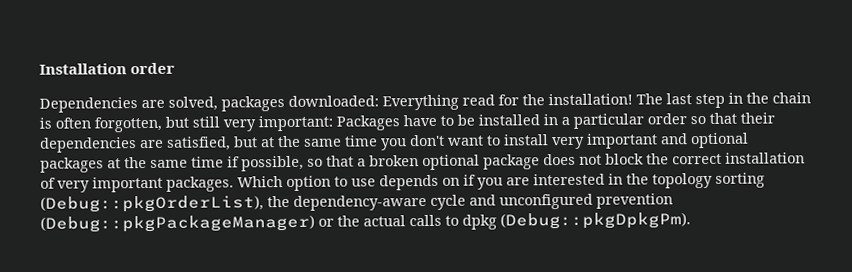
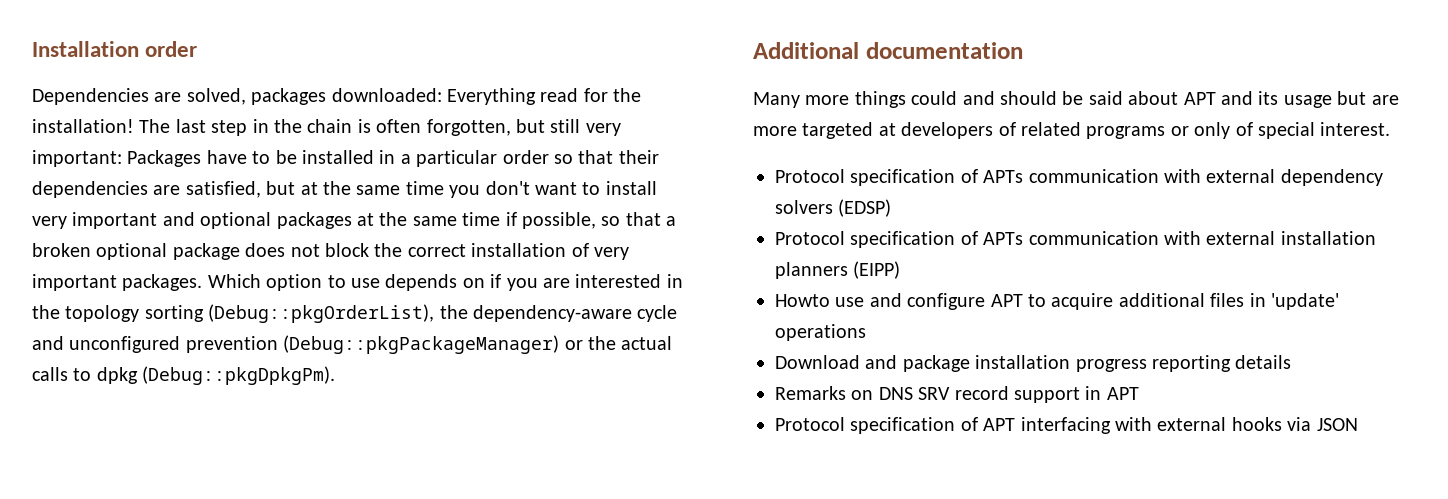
+ Additional documentation
+ Many more things could and should be said about APT and its usage but are more targeted at developers of related programs or only of special interest.
+ Protocol specification of APTs communication with external dependency solvers (EDSP)
+ Protocol specification of APTs communication with external installation planners (EIPP)
+ Howto use and configure APT to acquire additional files in 'update' operations
+ Download and package installation progress reporting details
+ Remarks on DNS SRV record support in APT
+ Protocol specification of APT interfacing with external hooks via JSON

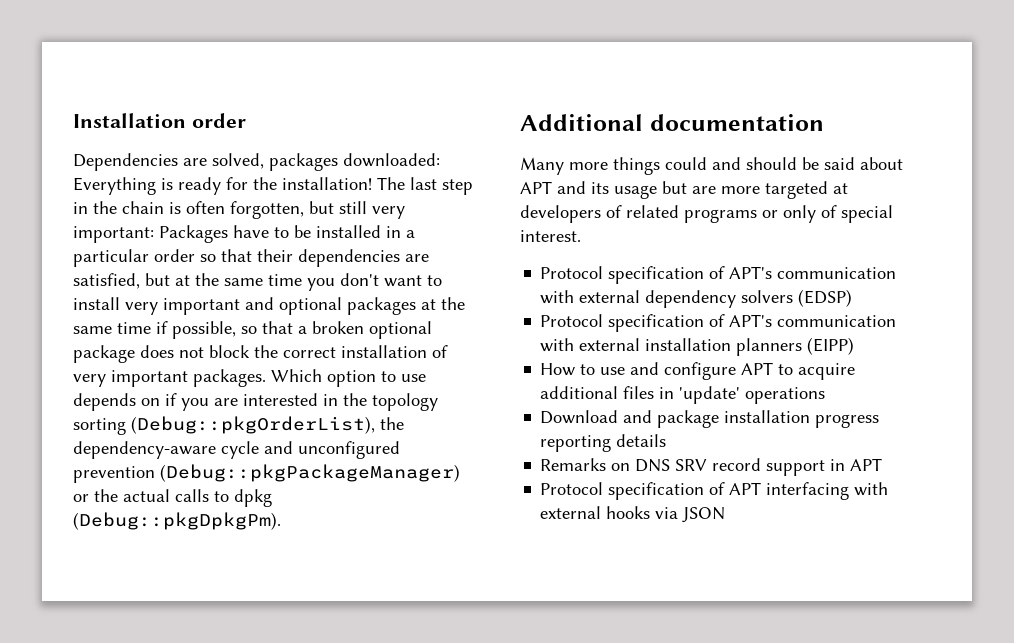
- Dependencies are solved, packages downloaded: Everything read for the installation!
+ Dependencies are solved, packages downloaded: Everything is ready for the installation!
- Protocol specification of APTs communication with external dependency solvers (EDSP)
+ Protocol specification of APT's communication with external dependency solvers (EDSP)
- Protocol specification of APTs communication with external installation planners (EIPP)
+ Protocol specification of APT's communication with external installation planners (EIPP)
- Howto use and configure APT to acquire additional files in 'update' operations
+ How to use and configure APT to acquire additional files in 'update' operations

